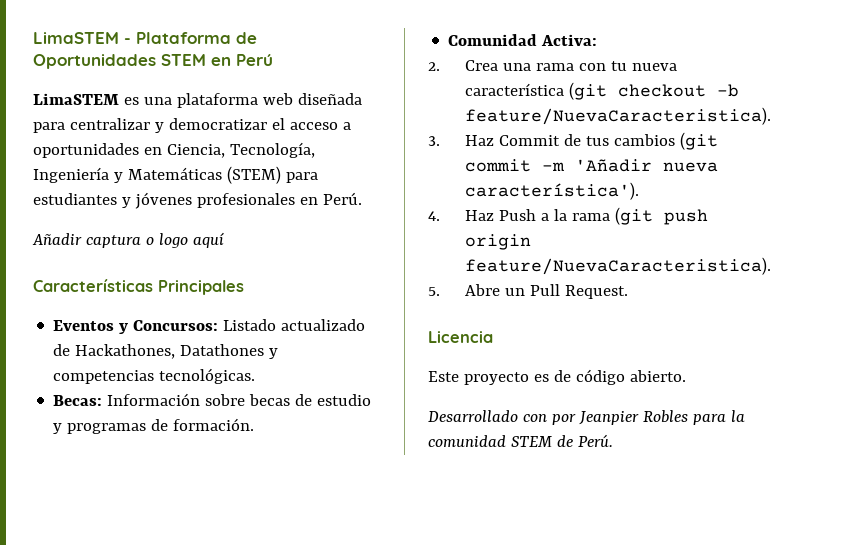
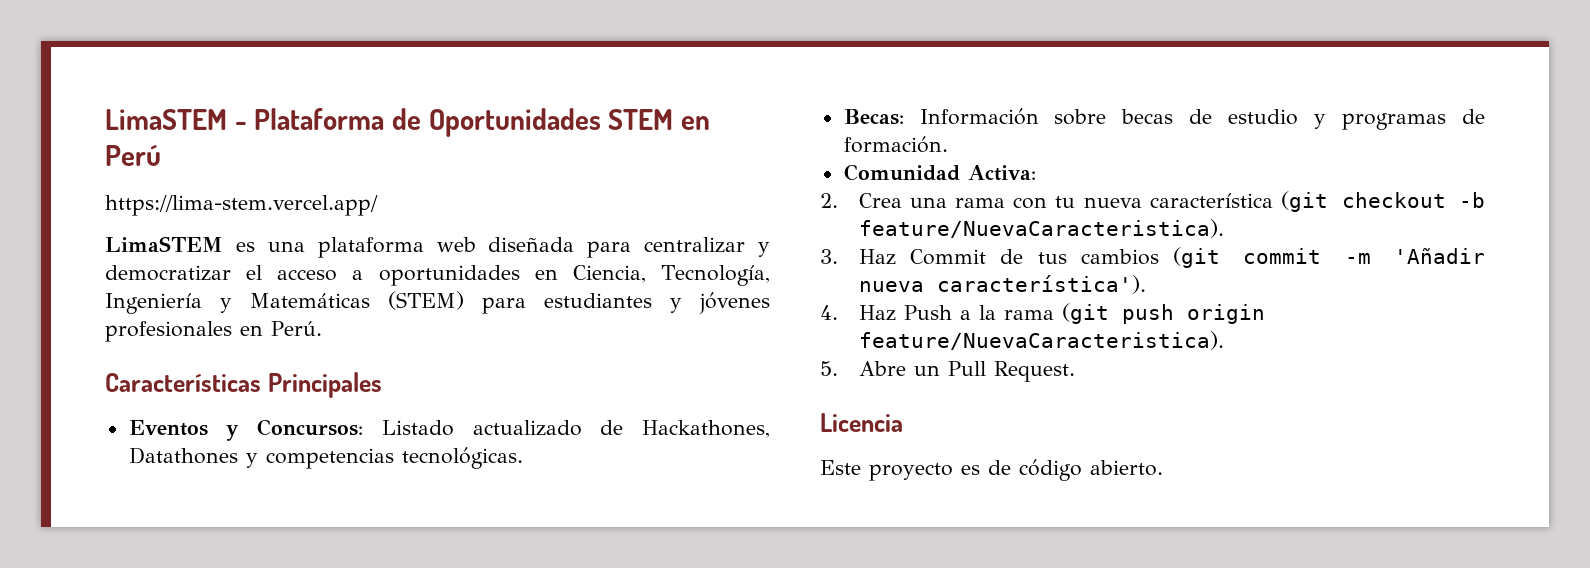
+ https://lima-stem.vercel.app/
- Añadir captura o logo aquí
- Desarrollado con por Jeanpier Robles para la comunidad STEM de Perú.

